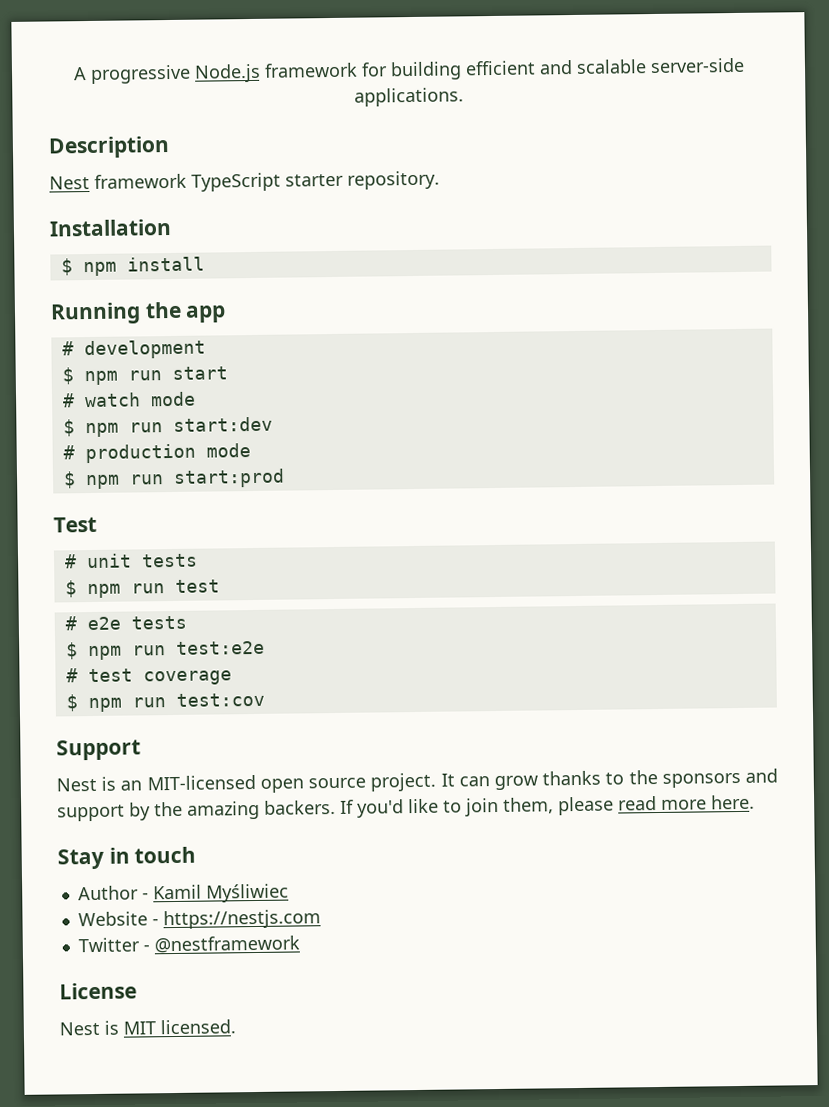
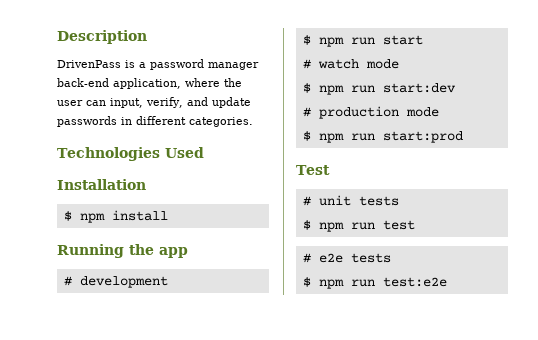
- A progressive Node.js framework for building efficient and scalable server-side applications.
  Description
- Nest framework TypeScript starter repository.
+ DrivenPass is a password manager back-end application, where the user can input, verify, and update passwords in different categories.
+ Technologies Used
- # test coverage
- $ npm run test:cov
- Support
- Nest is an MIT-licensed open source project. It can grow thanks to the sponsors and support by the amazing backers. If you'd like to join them, please read more here.
- Stay in touch
- Author - Kamil Myśliwiec
- Website - https://nestjs.com
- Twitter - @nestframework
- License
- Nest is MIT licensed.

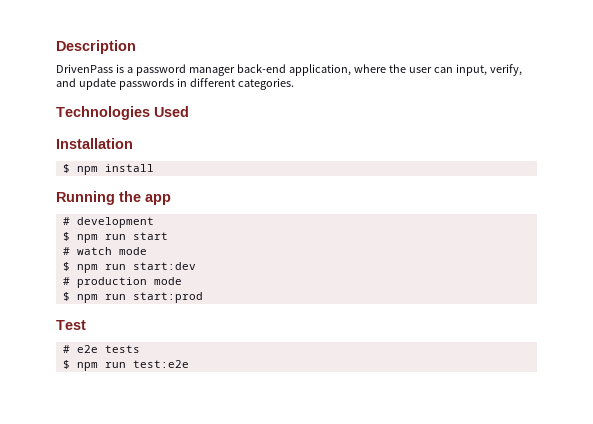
- # unit tests
- $ npm run test

